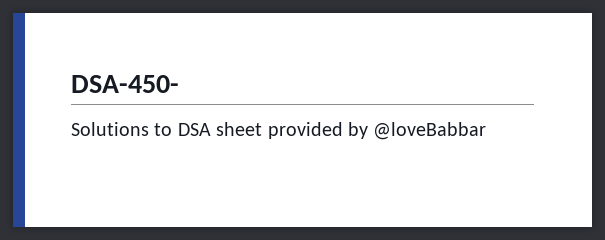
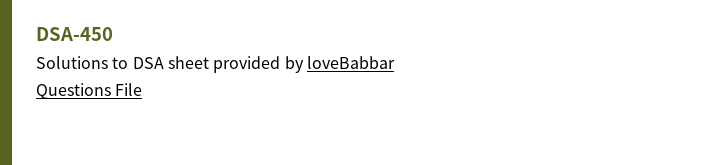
- DSA-450-
+ DSA-450
- Solutions to DSA sheet provided by @loveBabbar
+ Solutions to DSA sheet provided by loveBabbar
+ Questions File

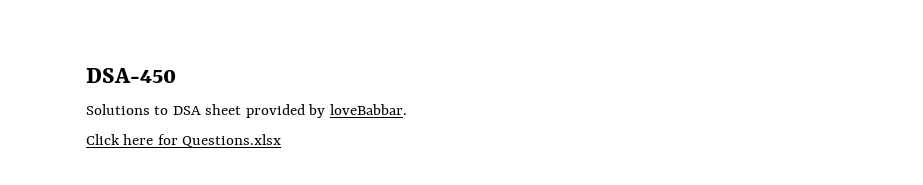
- Solutions to DSA sheet provided by loveBabbar
- Questions File
+ Solutions to DSA sheet provided by loveBabbar.
+ Click here for Questions.xlsx

